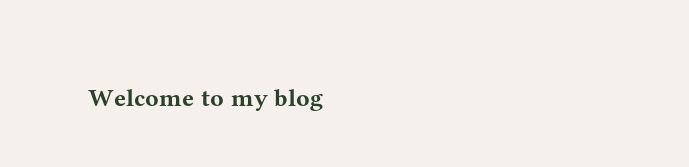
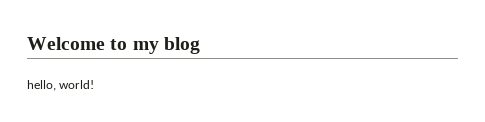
+ hello, world!

